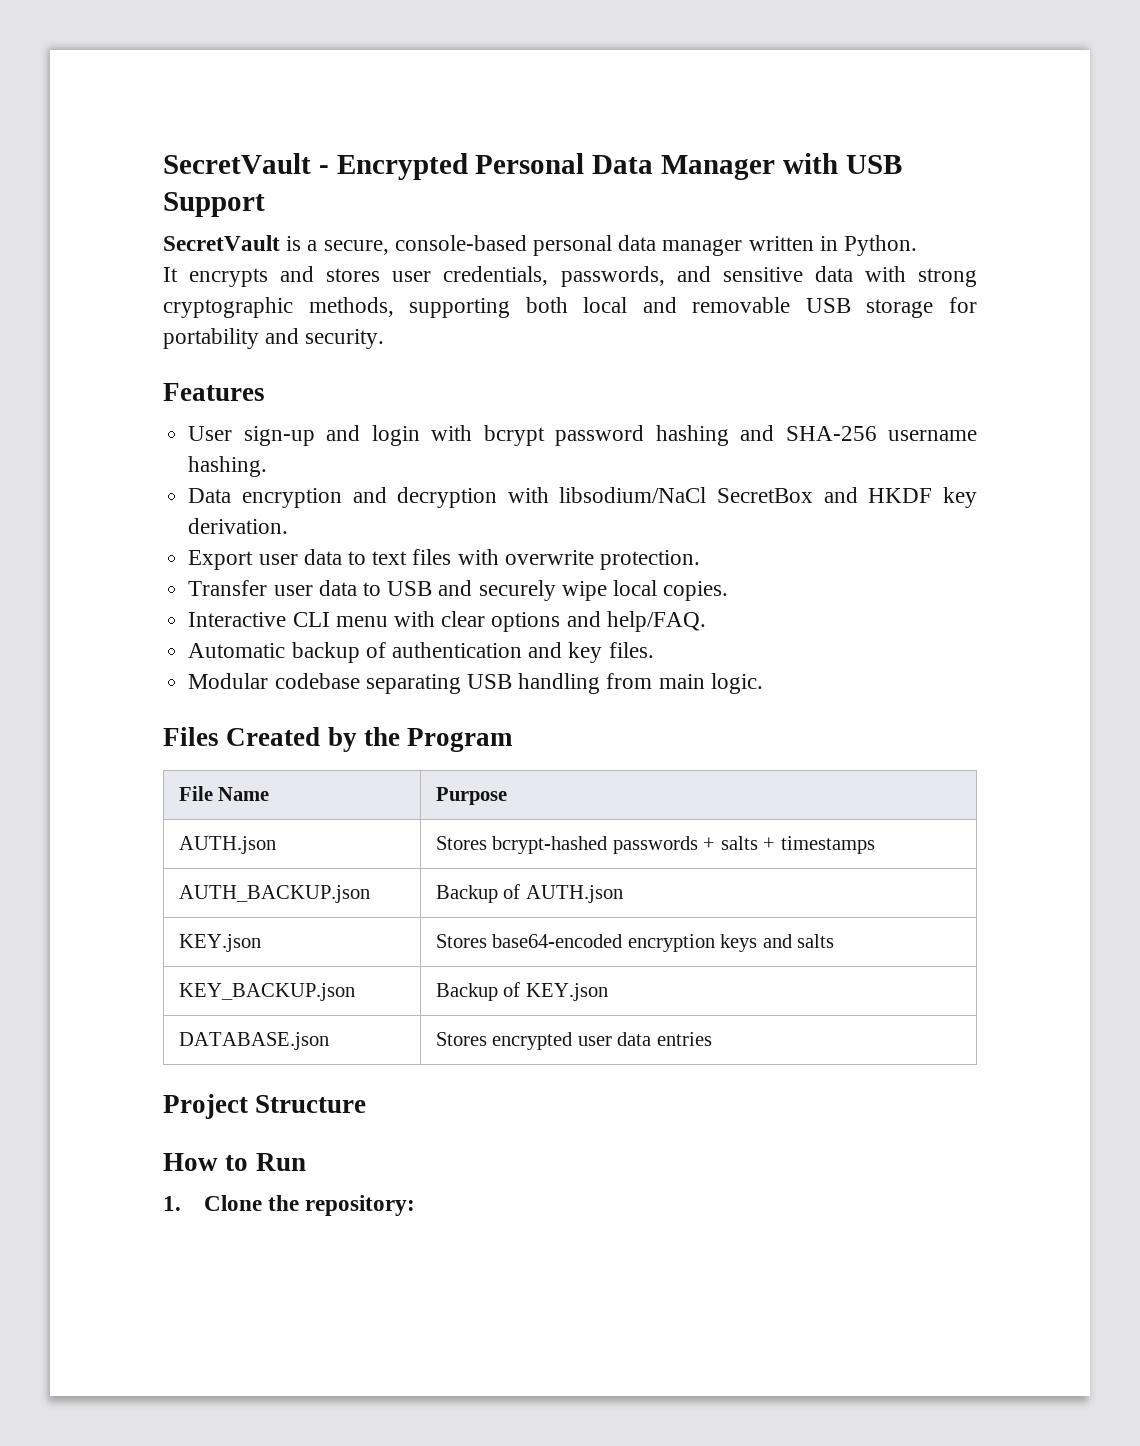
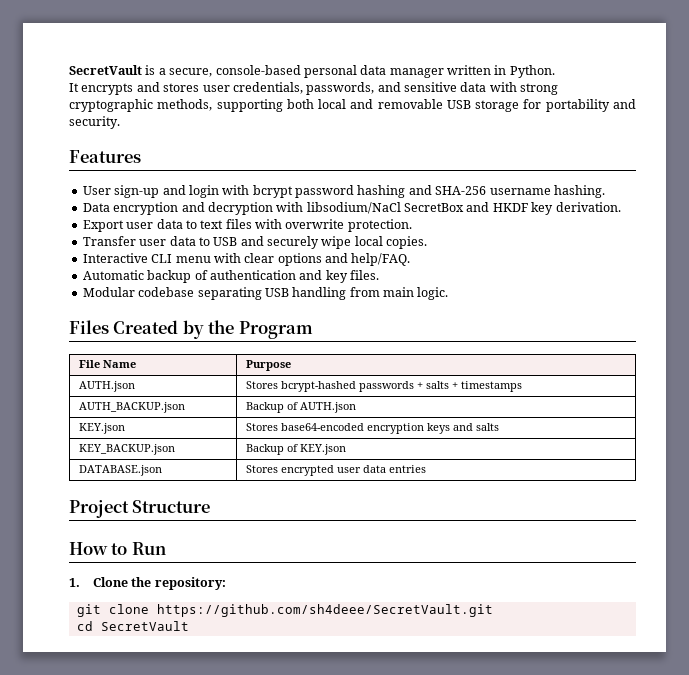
- SecretVault - Encrypted Personal Data Manager with USB Support
+ git clone https://github.com/sh4deee/SecretVault.git
+ cd SecretVault

